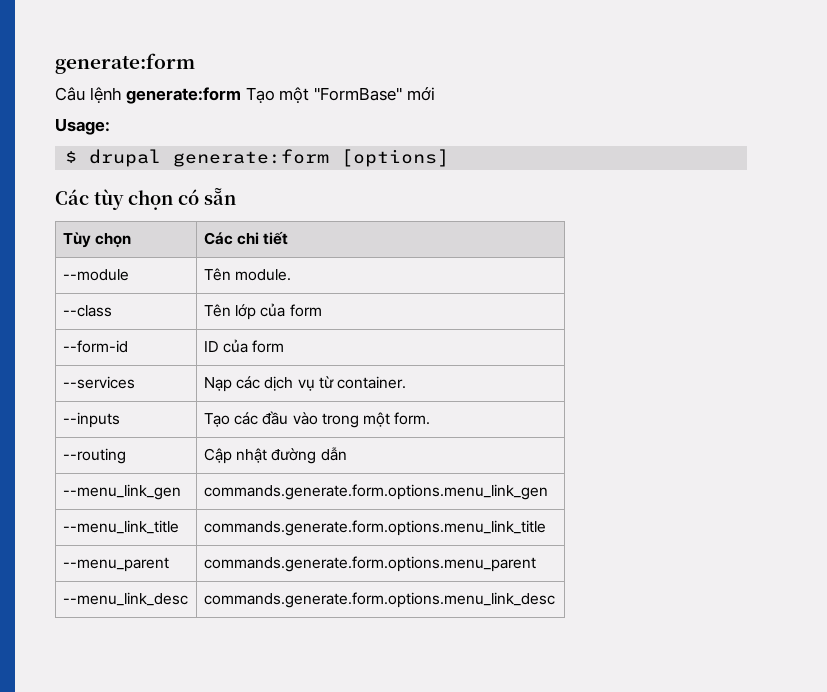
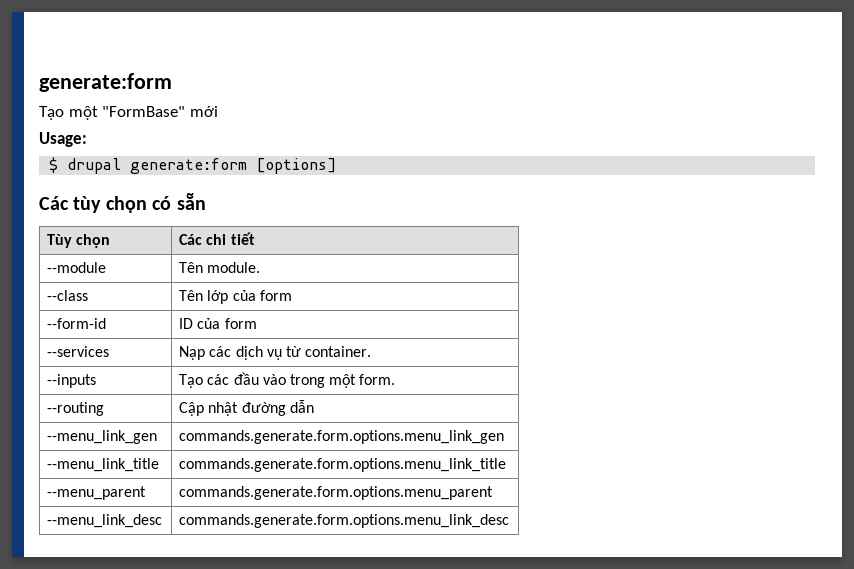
- Câu lệnh generate:form Tạo một "FormBase" mới
+ Tạo một "FormBase" mới

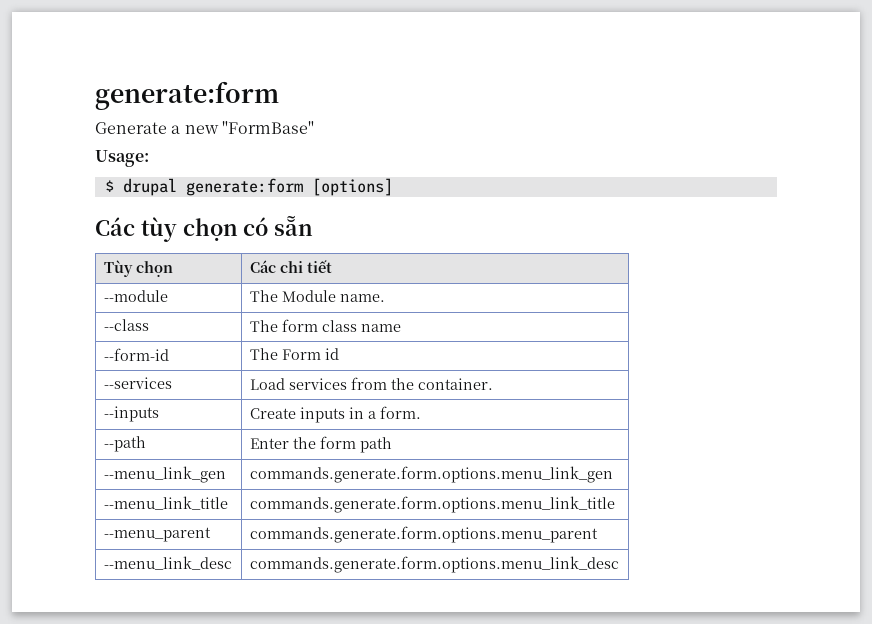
- Tạo một "FormBase" mới
+ Generate a new "FormBase"
- --module | Tên module.
- --class | Tên lớp của form
+ --module | The Module name.
+ --class | The form class name
- --form-id | ID của form
- --services | Nạp các dịch vụ từ container.
- --inputs | Tạo các đầu vào trong một form.
- --routing | Cập nhật đường dẫn
+ --form-id | The Form id
+ --services | Load services from the container.
+ --inputs | Create inputs in a form.
+ --path | Enter the form path

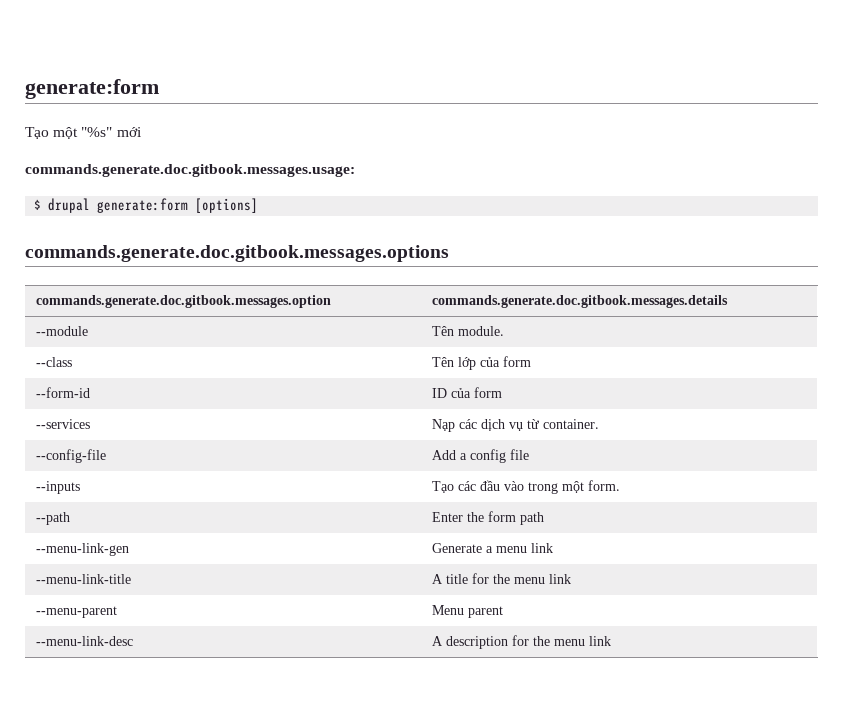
- Generate a new "FormBase"
- Usage:
+ Tạo một "%s" mới
+ commands.generate.doc.gitbook.messages.usage:
- Các tùy chọn có sẵn
- Tùy chọn | Các chi tiết
- --module | The Module name.
- --class | The form class name
+ commands.generate.doc.gitbook.messages.options
+ commands.generate.doc.gitbook.messages.option | commands.generate.doc.gitbook.messages.details
+ --module | Tên module.
+ --class | Tên lớp của form
- --form-id | The Form id
- --services | Load services from the container.
- --inputs | Create inputs in a form.
+ --form-id | ID của form
+ --services | Nạp các dịch vụ từ container.
+ --config-file | Add a config file
+ --inputs | Tạo các đầu vào trong một form.
- --menu_link_gen | commands.generate.form.options.menu_link_gen
- --menu_link_title | commands.generate.form.options.menu_link_title
- --menu_parent | commands.generate.form.options.menu_parent
- --menu_link_desc | commands.generate.form.options.menu_link_desc
+ --menu-link-gen | Generate a menu link
+ --menu-link-title | A title for the menu link
+ --menu-parent | Menu parent
+ --menu-link-desc | A description for the menu link

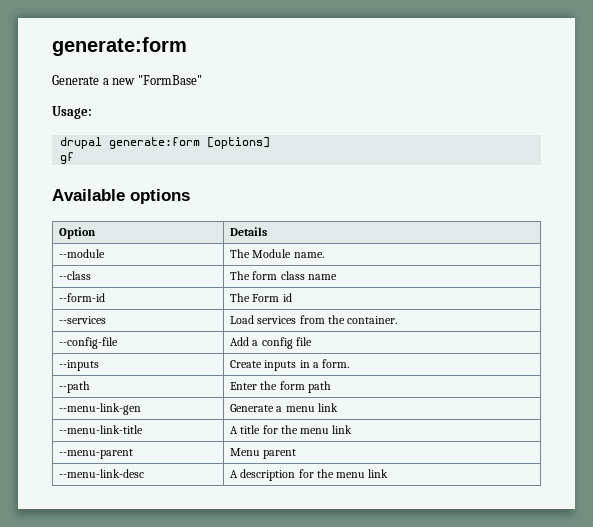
- Tạo một "%s" mới
- commands.generate.doc.gitbook.messages.usage:
- $ drupal generate:form [options]
- commands.generate.doc.gitbook.messages.options
- commands.generate.doc.gitbook.messages.option | commands.generate.doc.gitbook.messages.details
- --module | Tên module.
- --class | Tên lớp của form
+ Generate a new "FormBase"
+ Usage:
+ drupal generate:form [options]
+ gf
+ Available options
+ Option | Details
+ --module | The Module name.
+ --class | The form class name
- --form-id | ID của form
- --services | Nạp các dịch vụ từ container.
+ --form-id | The Form id
+ --services | Load services from the container.
- --inputs | Tạo các đầu vào trong một form.
+ --inputs | Create inputs in a form.

